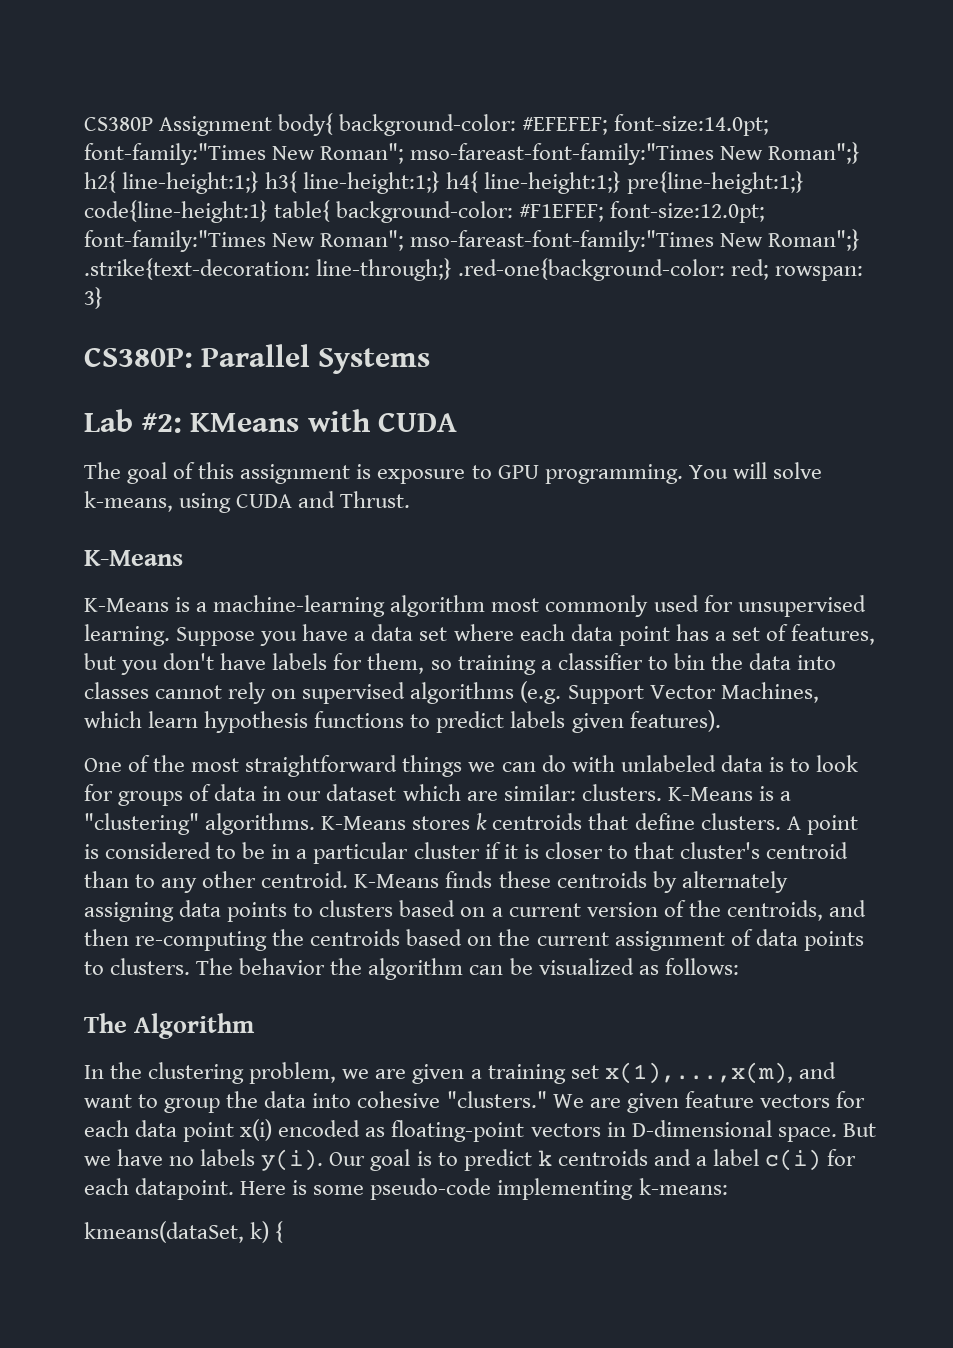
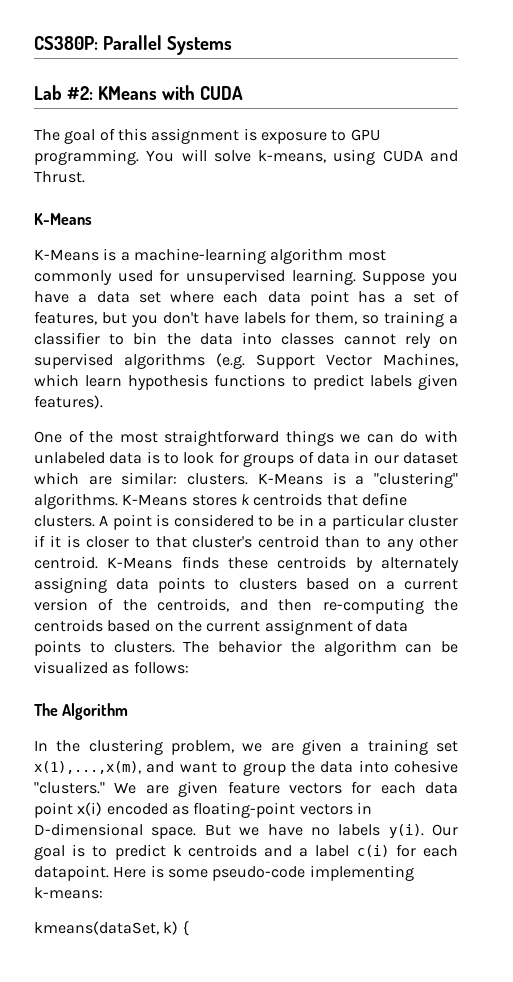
- CS380P Assignment body{ background-color: #EFEFEF; font-size:14.0pt; font-family:"Times New Roman"; mso-fareast-font-family:"Times New Roman";} h2{ line-height:1;} h3{ line-height:1;} h4{ line-height:1;} pre{line-height:1;} code{line-height:1} table{ background-color: #F1EFEF; font-size:12.0pt; font-family:"Times New Roman"; mso-fareast-font-family:"Times New Roman";} .strike{text-decoration: line-through;} .red-one{background-color: red; rowspan: 3}

